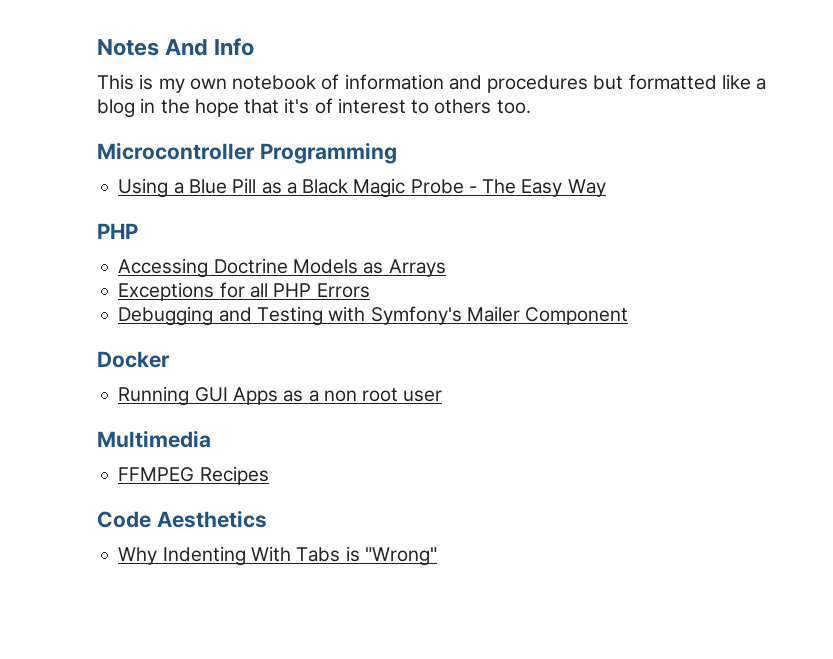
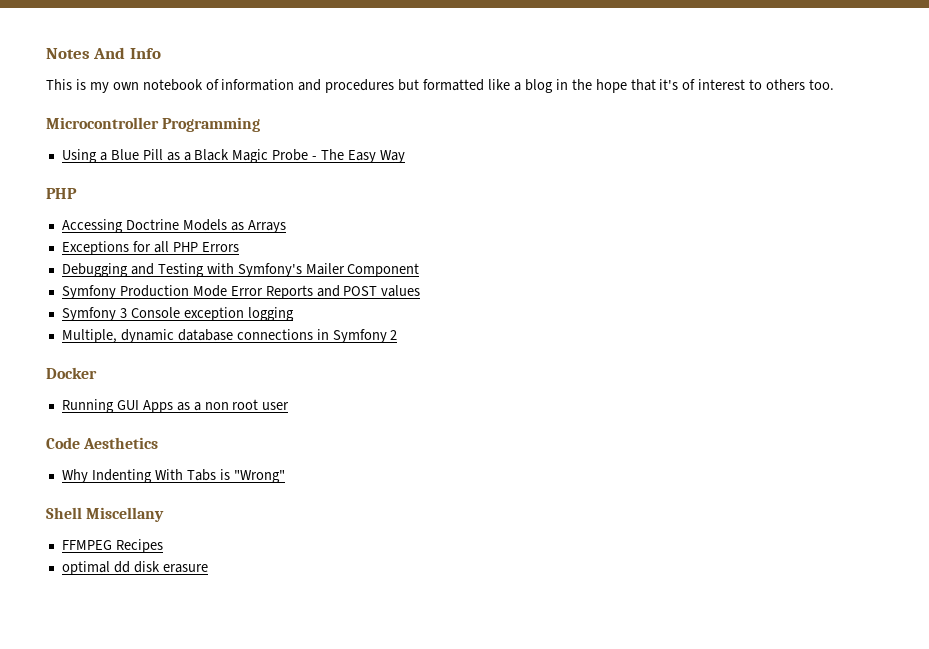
+ Symfony Production Mode Error Reports and POST values
+ Symfony 3 Console exception logging
+ Multiple, dynamic database connections in Symfony 2
- Multimedia
- FFMPEG Recipes
+ Shell Miscellany
+ FFMPEG Recipes
+ optimal dd disk erasure

